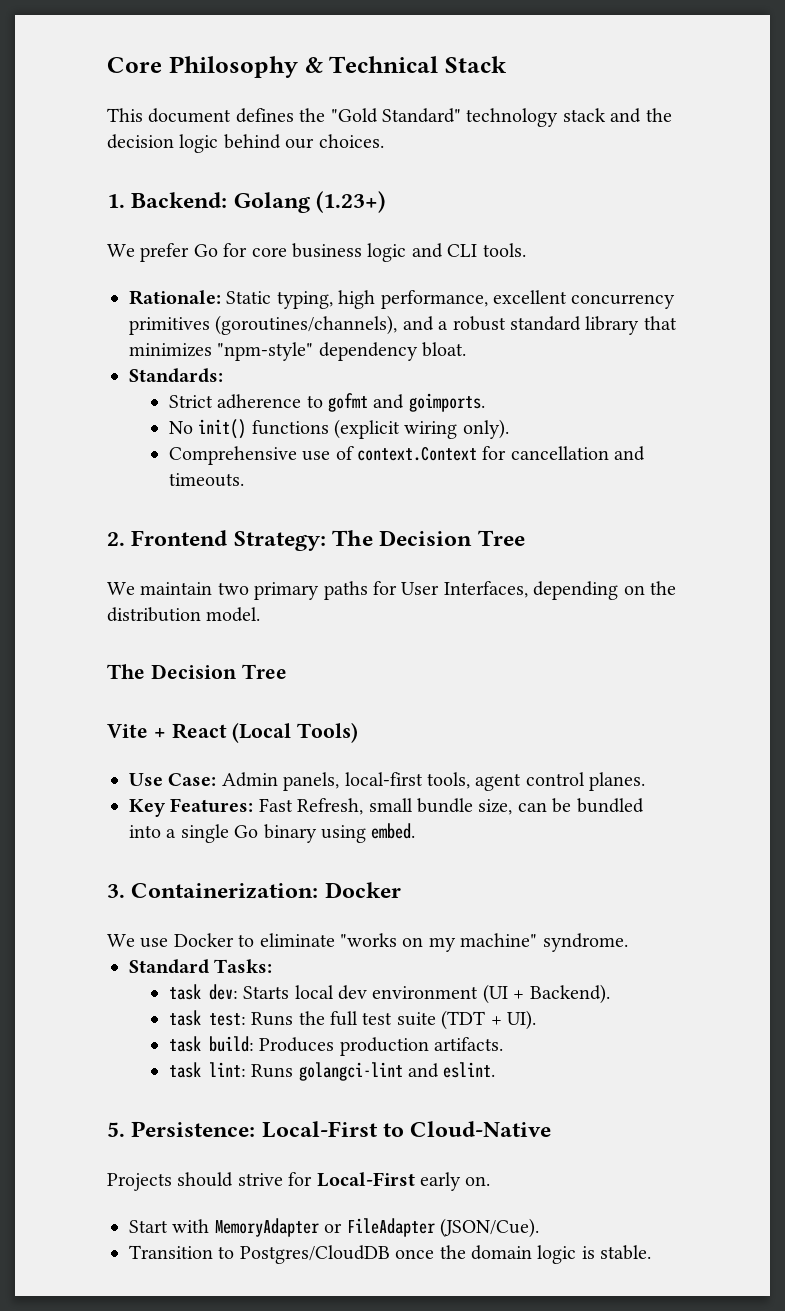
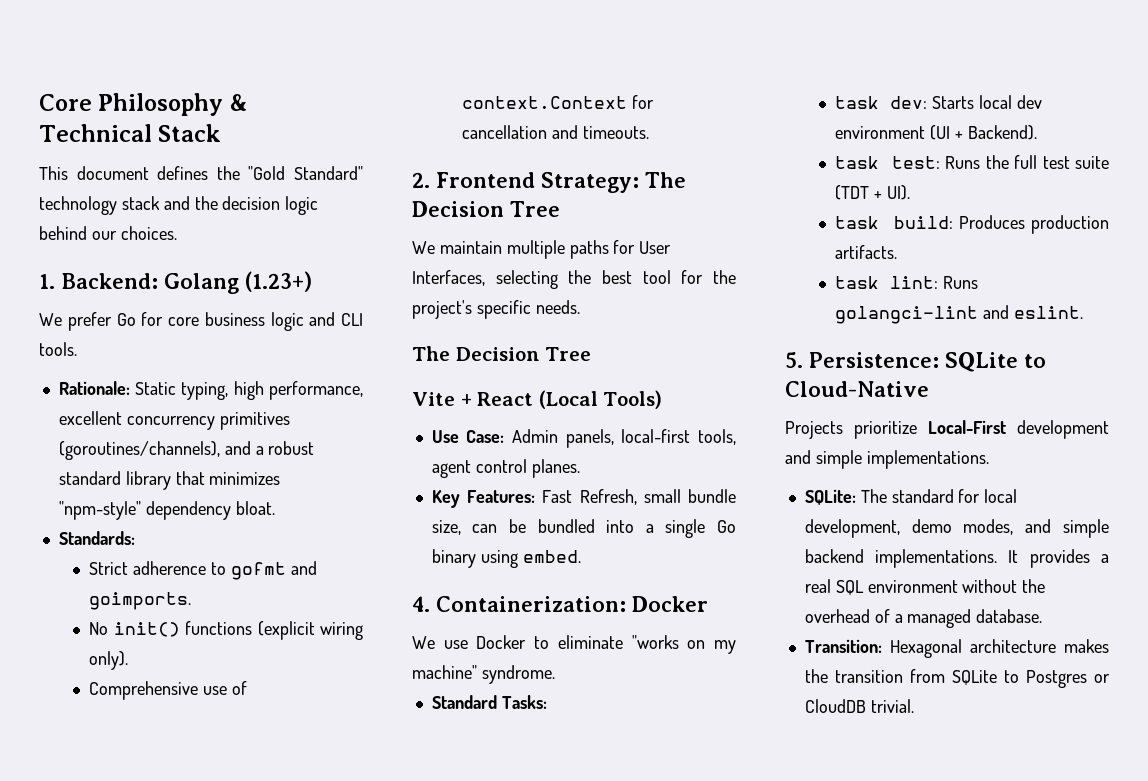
- We maintain two primary paths for User Interfaces, depending on the distribution model.
+ We maintain multiple paths for User Interfaces, selecting the best tool for the project's specific needs.
- 3. Containerization: Docker
+ 4. Containerization: Docker
- 5. Persistence: Local-First to Cloud-Native
+ 5. Persistence: SQLite to Cloud-Native
- Projects should strive for Local-First early on.
- Start with MemoryAdapter or FileAdapter (JSON/Cue).
- Transition to Postgres/CloudDB once the domain logic is stable.
+ Projects prioritize Local-First development and simple implementations.
+ SQLite: The standard for local development, demo modes, and simple backend implementations. It provides a real SQL environment without the overhead of a managed database.
+ Transition: Hexagonal architecture makes the transition from SQLite to Postgres or CloudDB trivial.

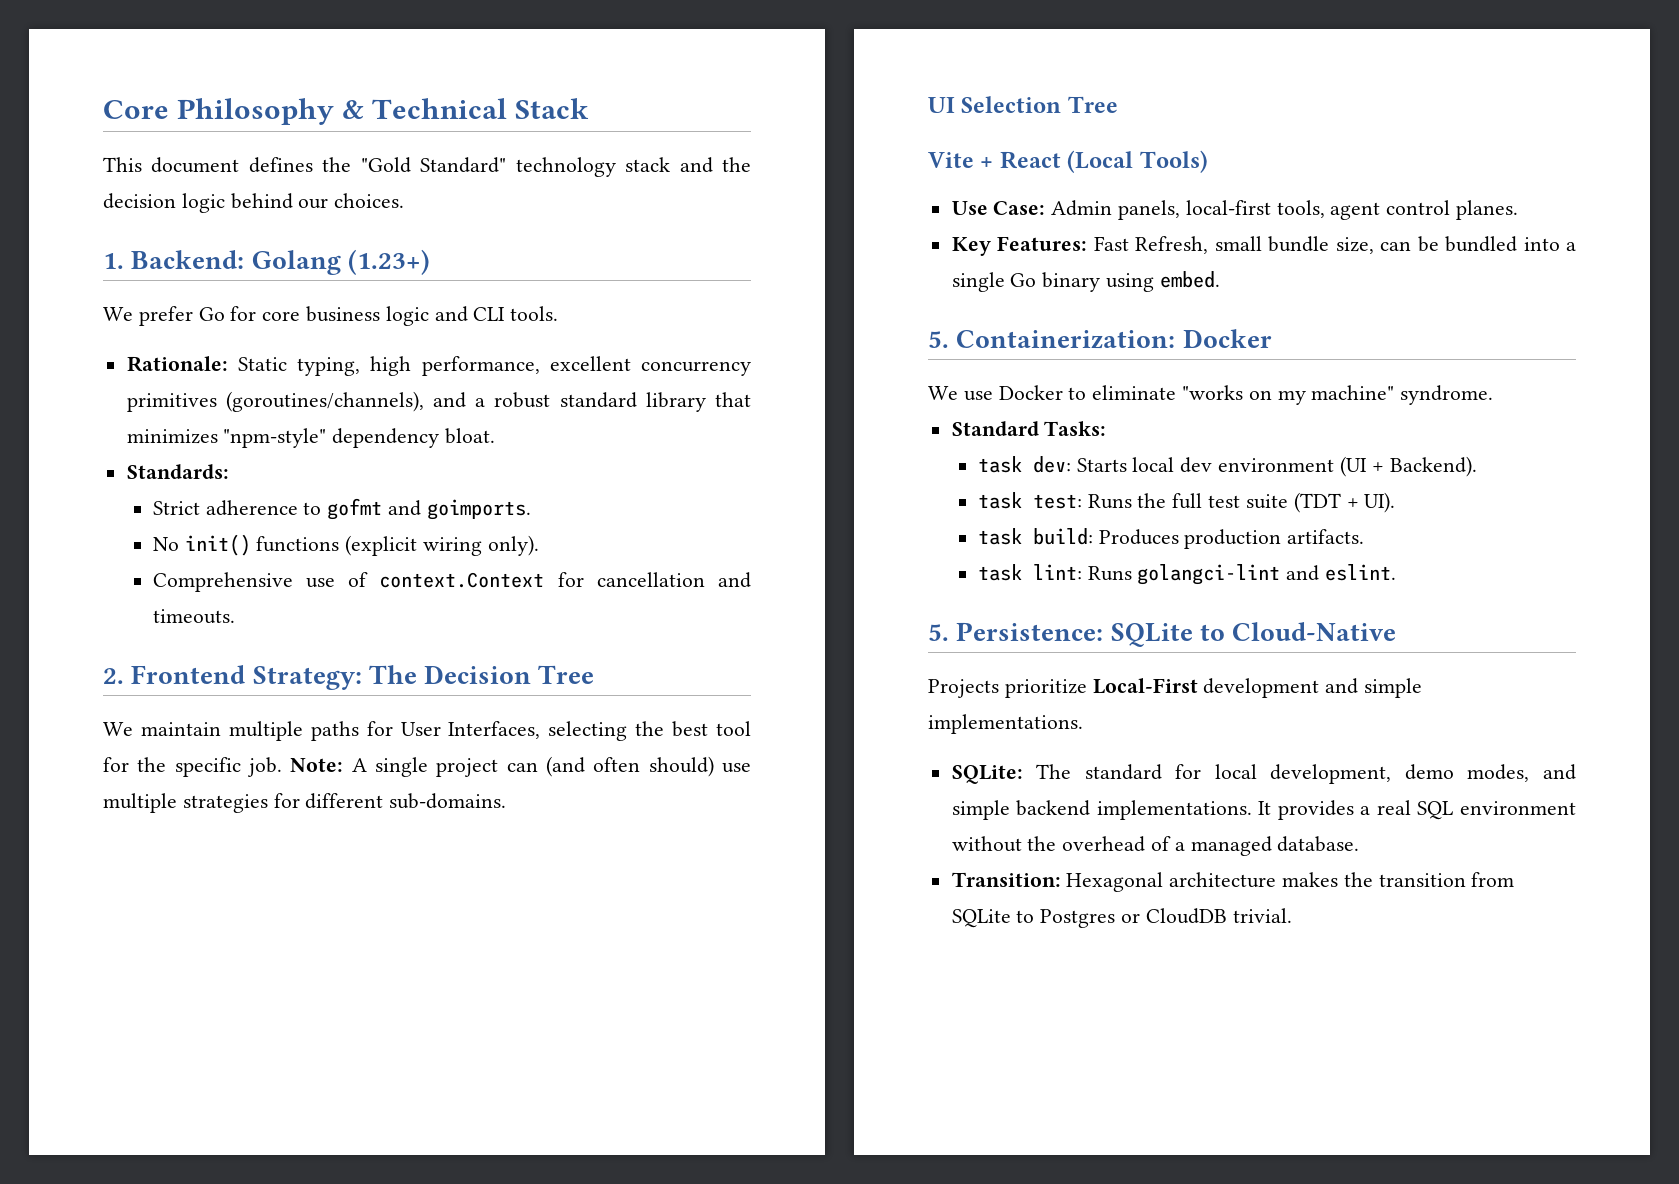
- We maintain multiple paths for User Interfaces, selecting the best tool for the project's specific needs.
- The Decision Tree
+ We maintain multiple paths for User Interfaces, selecting the best tool for the specific job. Note: A single project can (and often should) use multiple strategies for different sub-domains.
+ UI Selection Tree
- 4. Containerization: Docker
+ 5. Containerization: Docker

